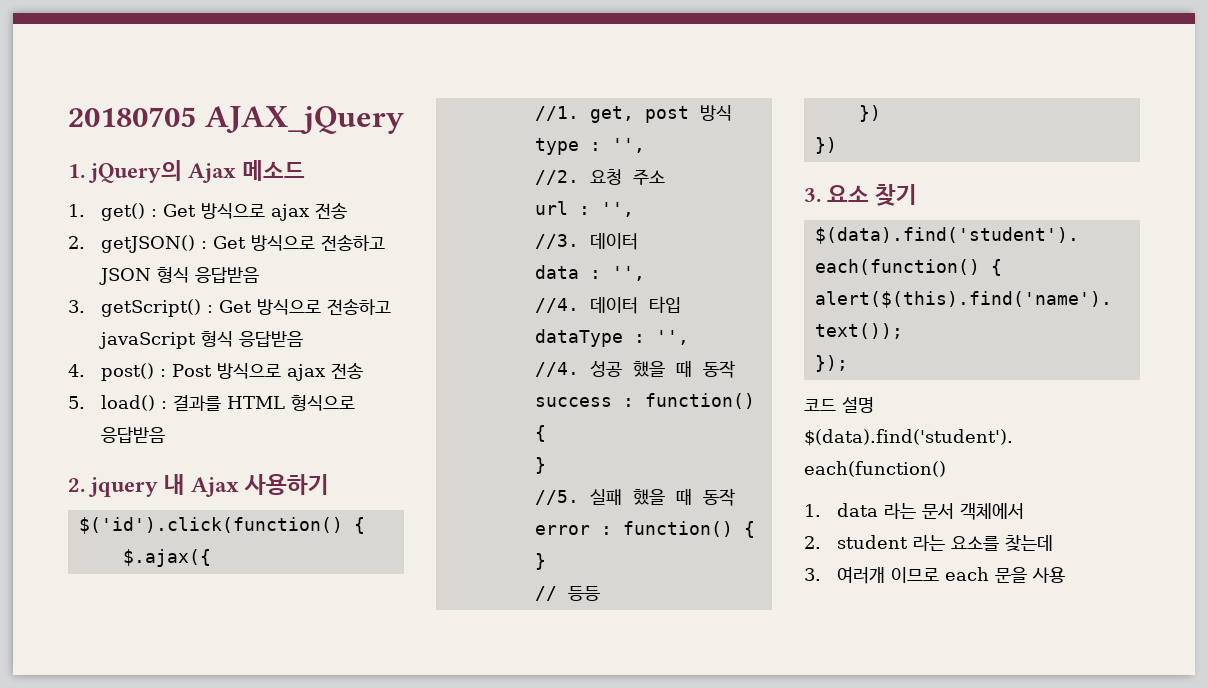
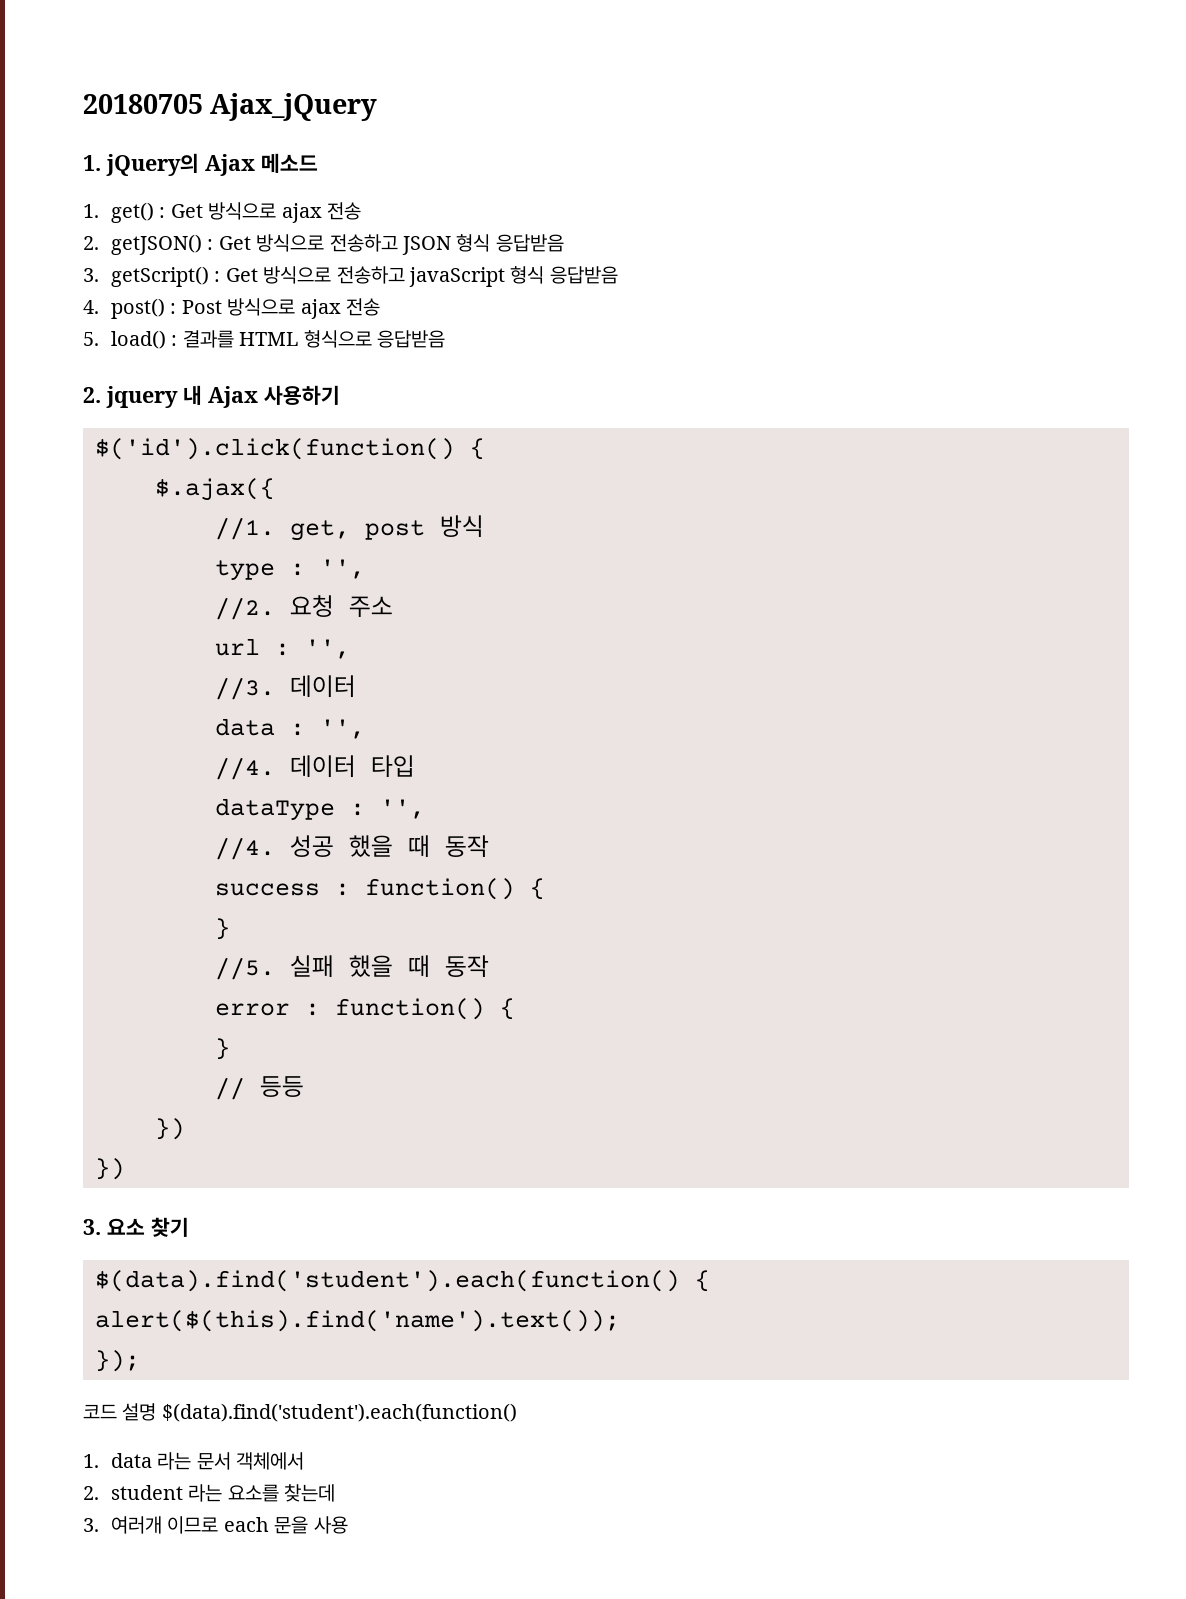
- 20180705 AJAX_jQuery
+ 20180705 Ajax_jQuery

